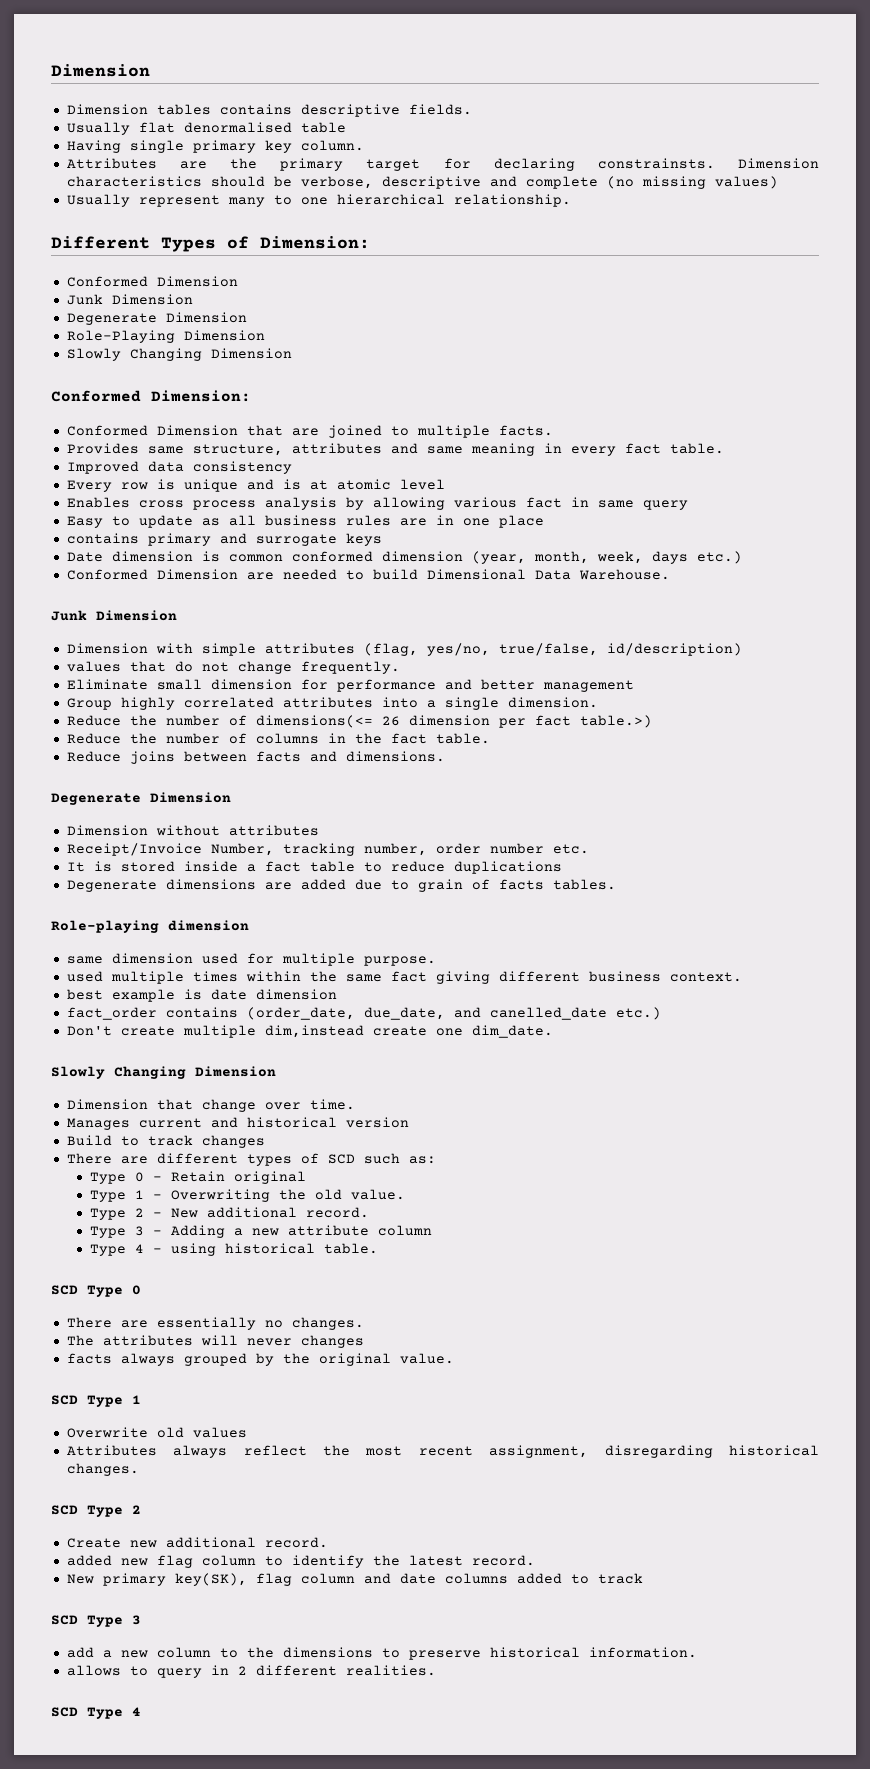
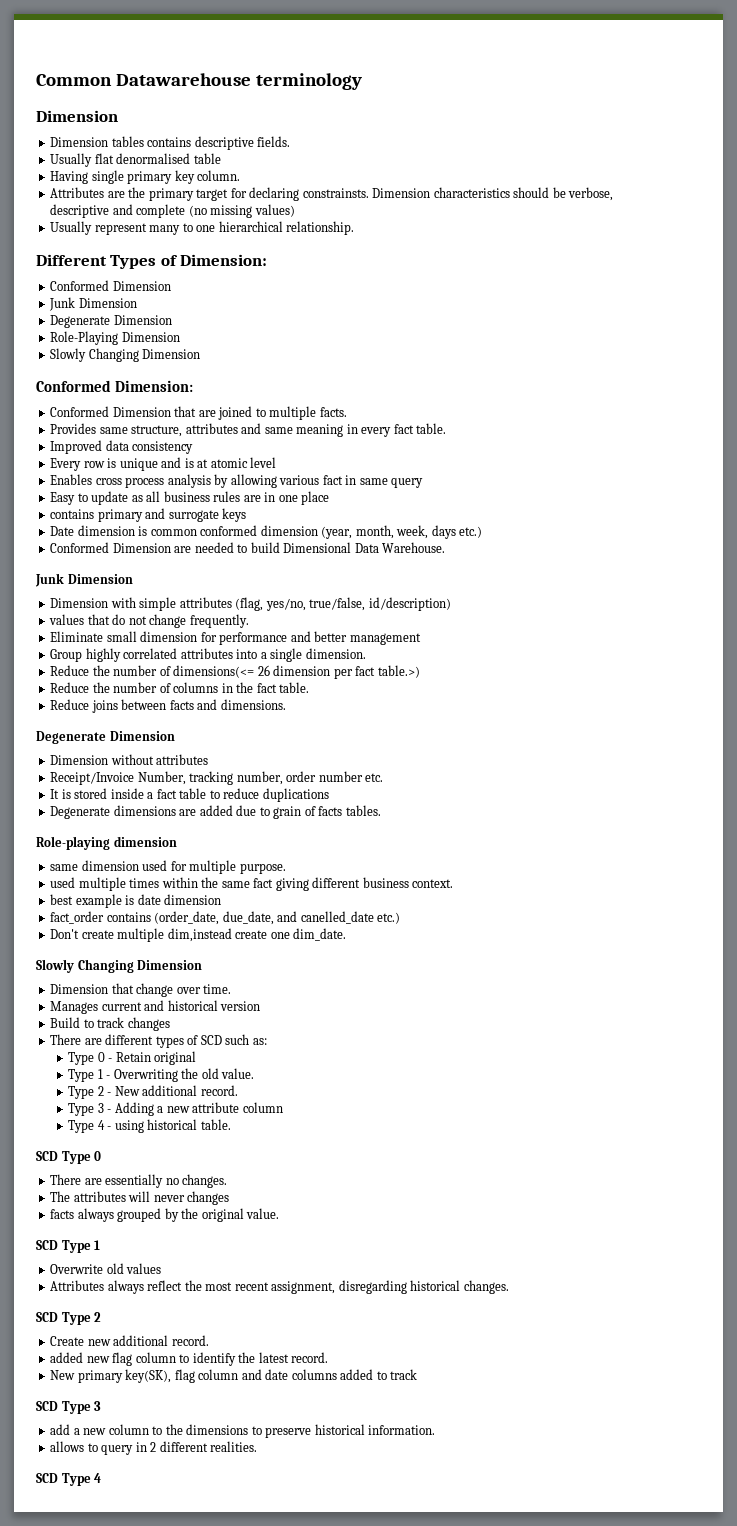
+ Common Datawarehouse terminology

